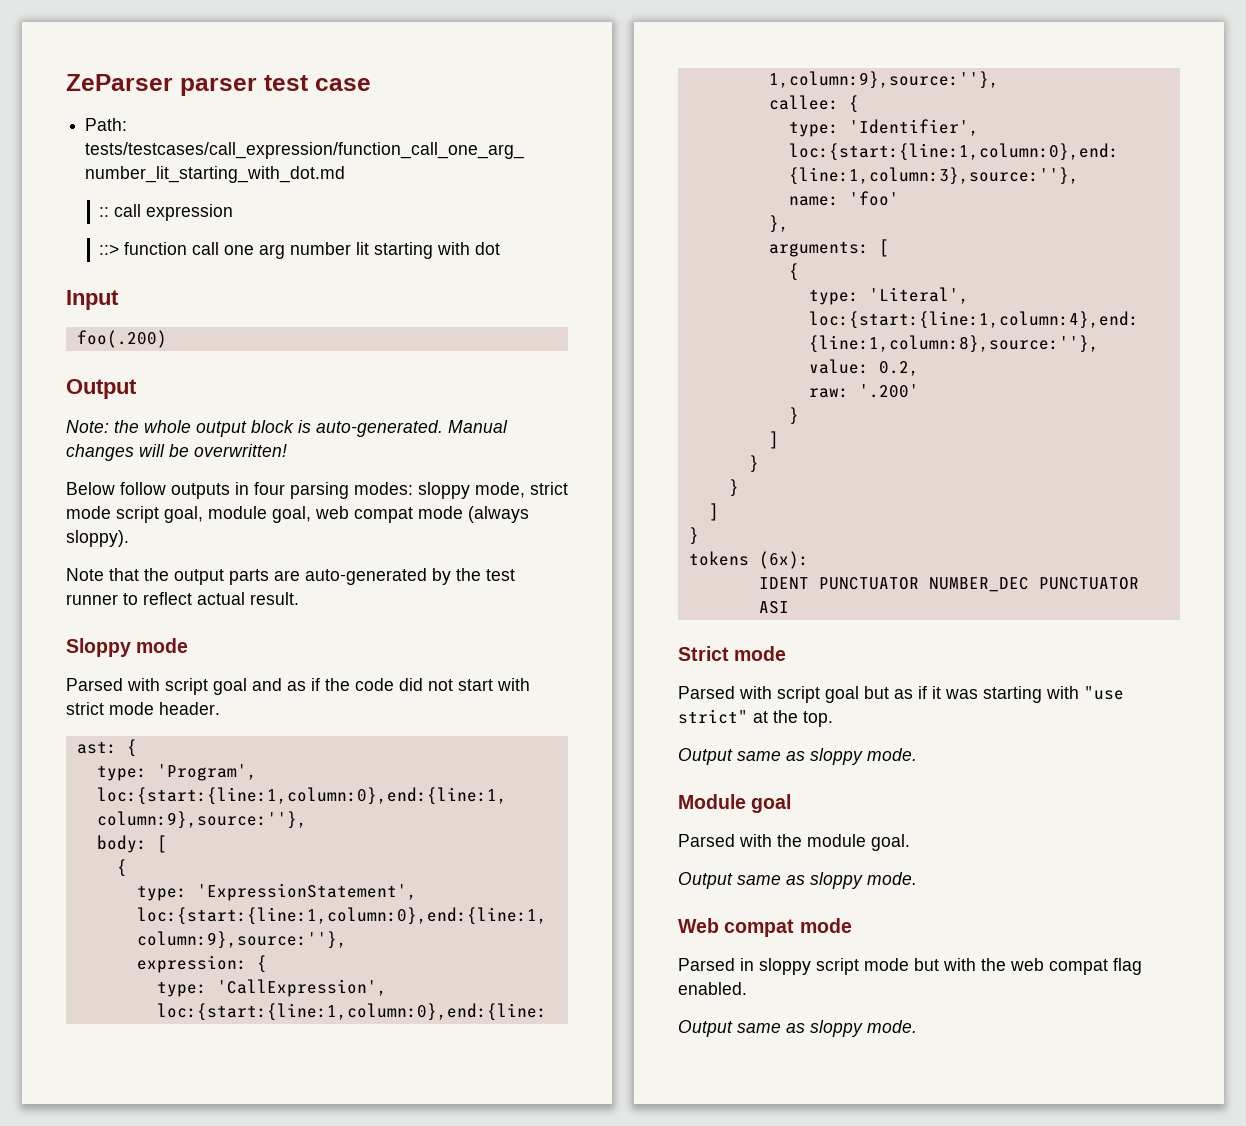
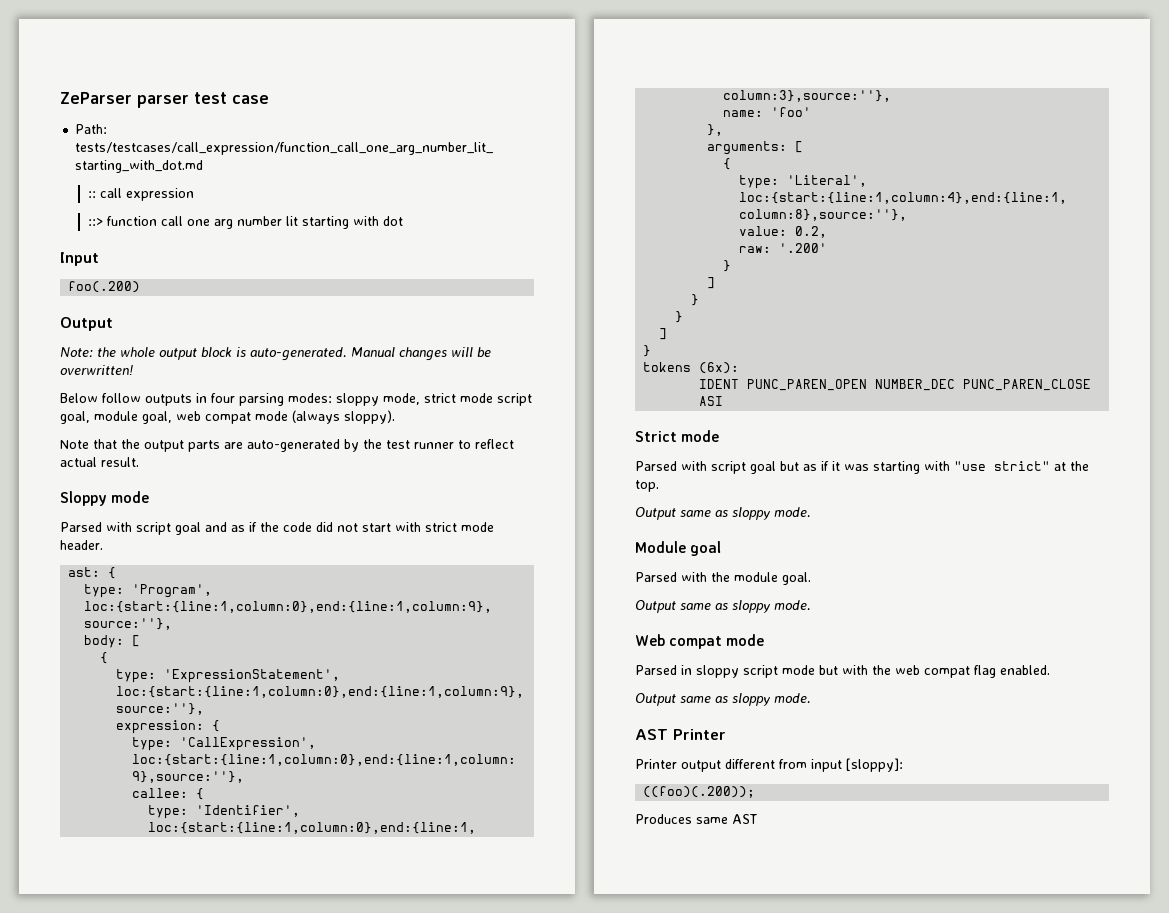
- IDENT PUNCTUATOR NUMBER_DEC PUNCTUATOR ASI
+ IDENT PUNC_PAREN_OPEN NUMBER_DEC PUNC_PAREN_CLOSE ASI
+ AST Printer
+ Printer output different from input [sloppy]:
+ ((foo)(.200));
+ Produces same AST

